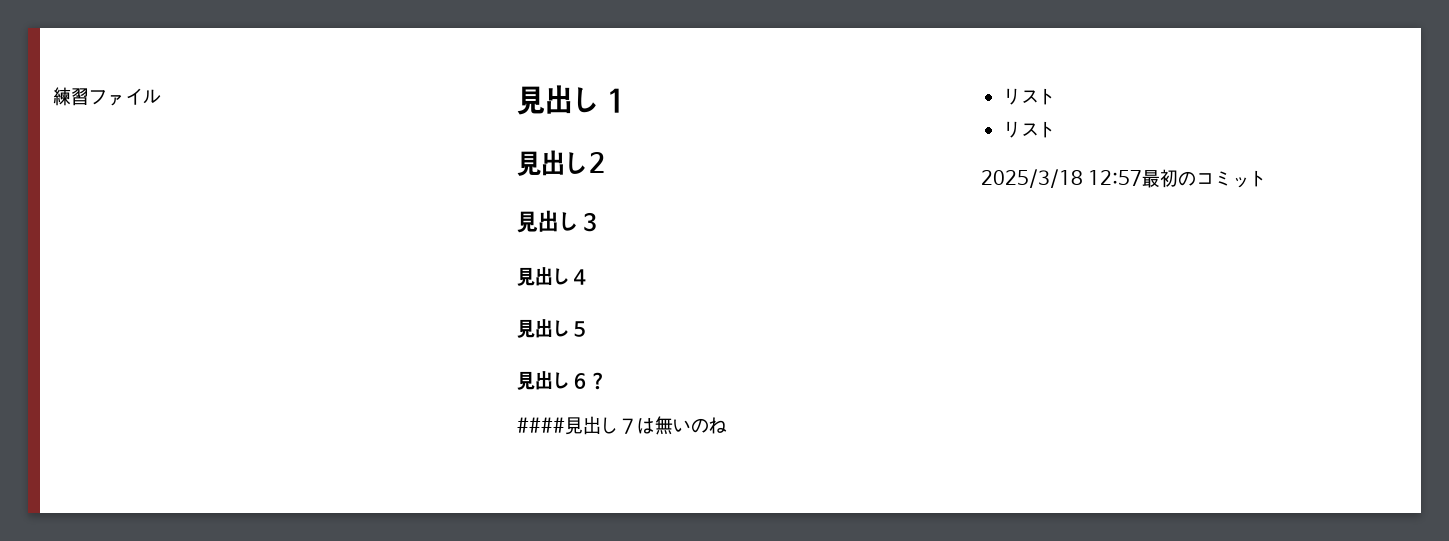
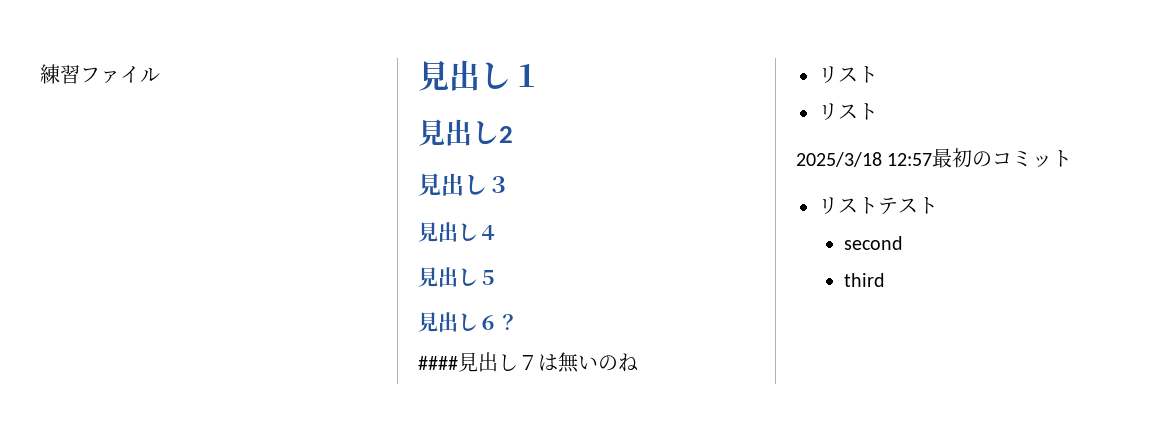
+ リストテスト
+ second
+ third

